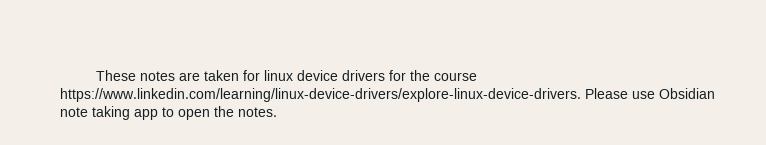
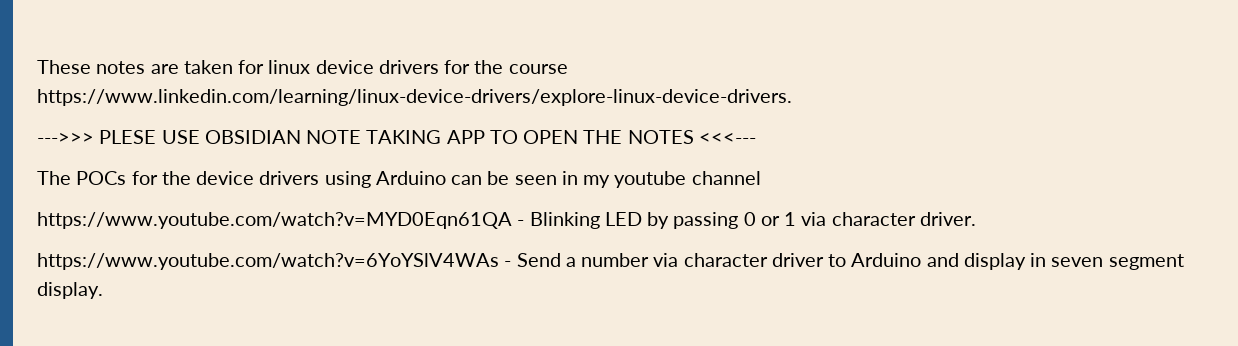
- These notes are taken for linux device drivers for the course https://www.linkedin.com/learning/linux-device-drivers/explore-linux-device-drivers. Please use Obsidian note taking app to open the notes.
+ These notes are taken for linux device drivers for the course https://www.linkedin.com/learning/linux-device-drivers/explore-linux-device-drivers.
+ --->>> PLESE USE OBSIDIAN NOTE TAKING APP TO OPEN THE NOTES <<<---
+ The POCs for the device drivers using Arduino can be seen in my youtube channel
+ https://www.youtube.com/watch?v=MYD0Eqn61QA - Blinking LED by passing 0 or 1 via character driver.
+ https://www.youtube.com/watch?v=6YoYSlV4WAs - Send a number via character driver to Arduino and display in seven segment display.

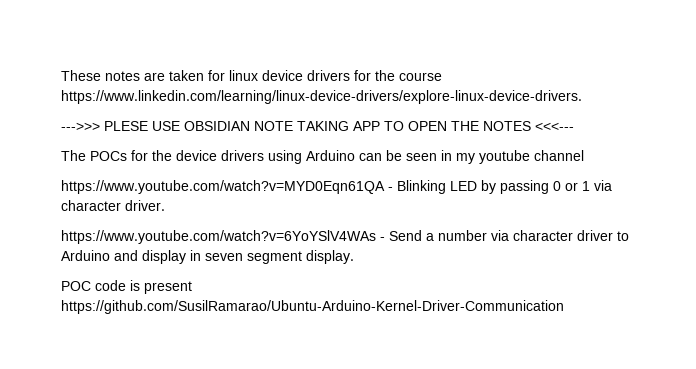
+ POC code is present https://github.com/SusilRamarao/Ubuntu-Arduino-Kernel-Driver-Communication

